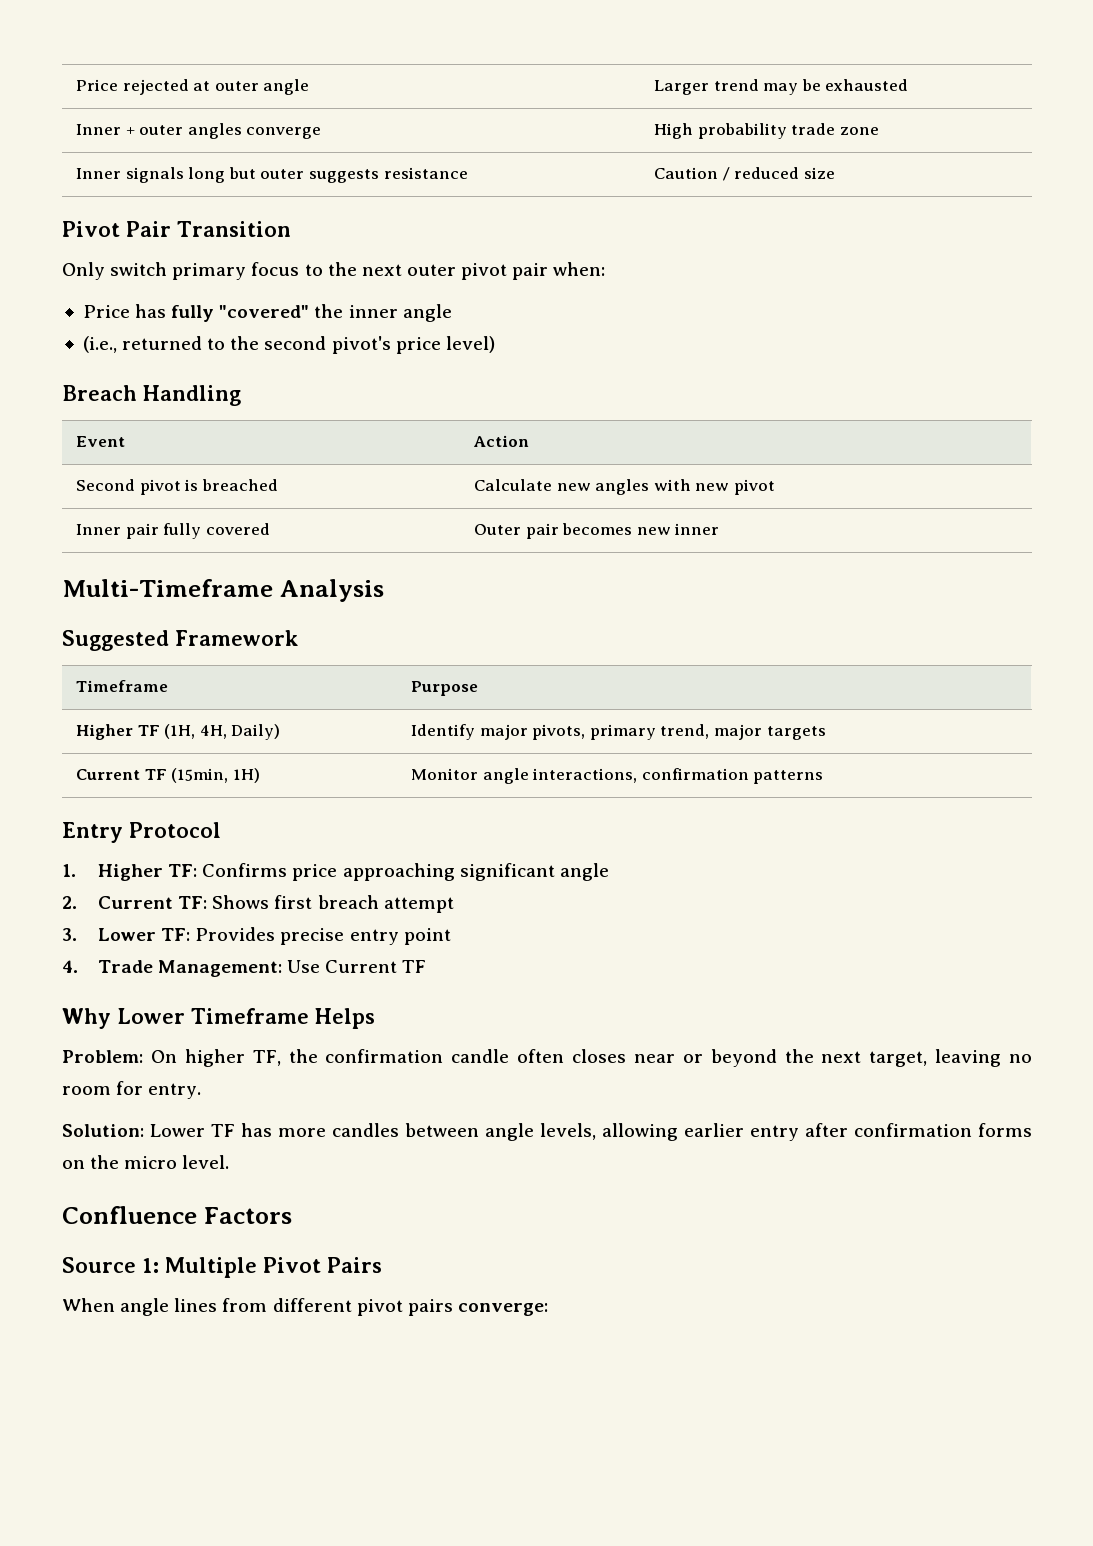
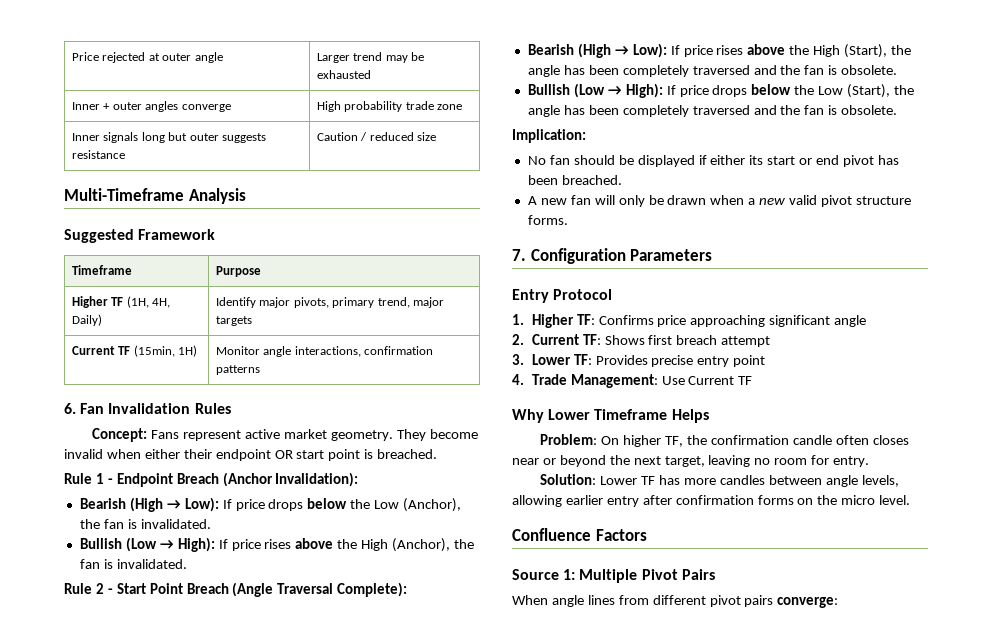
- Pivot Pair Transition
- Only switch primary focus to the next outer pivot pair when:
- Price has fully "covered" the inner angle
- (i.e., returned to the second pivot's price level)
- Breach Handling
- Event | Action
- Second pivot is breached | Calculate new angles with new pivot
- Inner pair fully covered | Outer pair becomes new inner
+ 6. Fan Invalidation Rules
+ Concept: Fans represent active market geometry. They become invalid when either their endpoint OR start point is breached.
+ Rule 1 - Endpoint Breach (Anchor Invalidation):
+ Bearish (High → Low): If price drops below the Low (Anchor), the fan is invalidated.
+ Bullish (Low → High): If price rises above the High (Anchor), the fan is invalidated.
+ Rule 2 - Start Point Breach (Angle Traversal Complete):
+ Bearish (High → Low): If price rises above the High (Start), the angle has been completely traversed and the fan is obsolete.
+ Bullish (Low → High): If price drops below the Low (Start), the angle has been completely traversed and the fan is obsolete.
+ Implication:
+ No fan should be displayed if either its start or end pivot has been breached.
+ A new fan will only be drawn when a new valid pivot structure forms.
+ 7. Configuration Parameters

